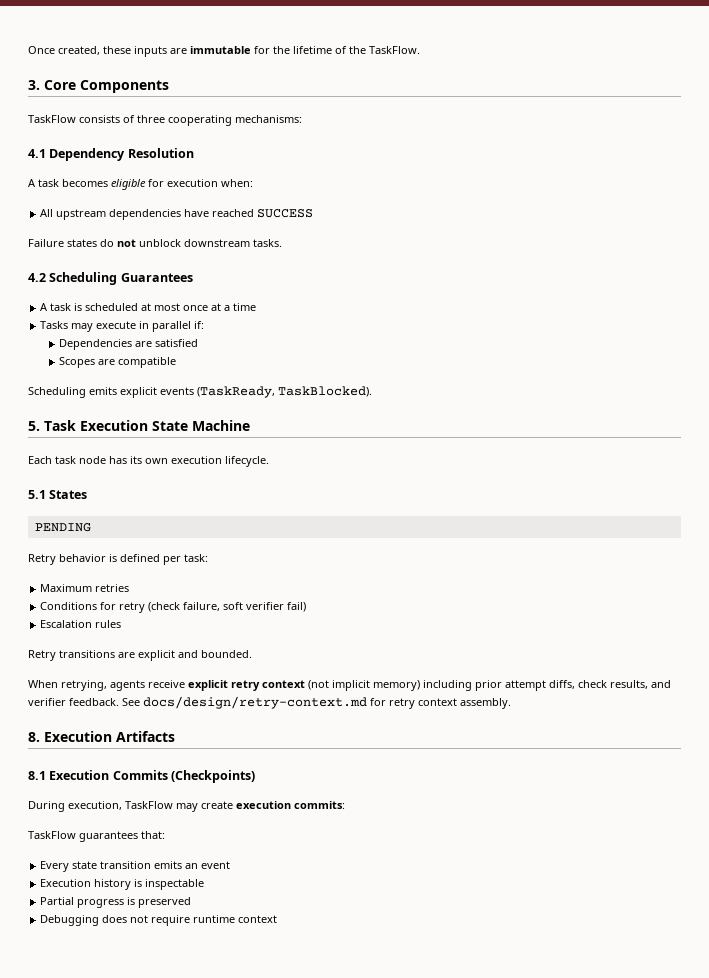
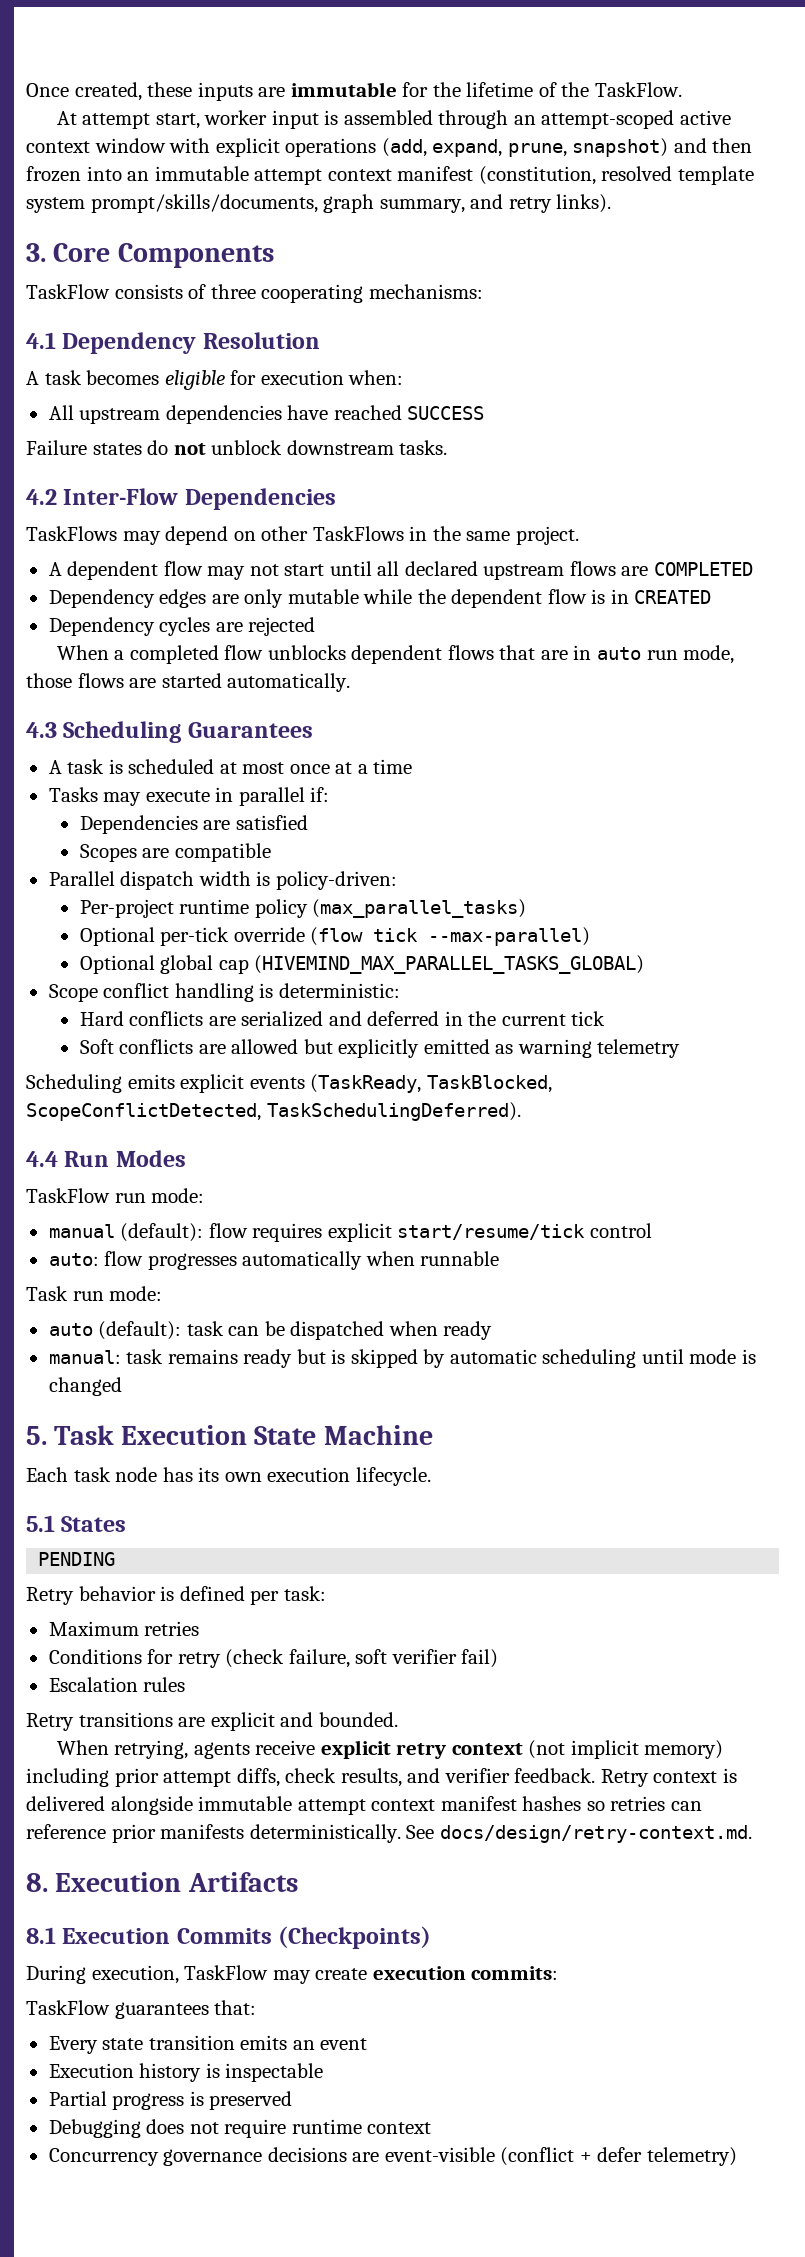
+ At attempt start, worker input is assembled through an attempt-scoped active context window with explicit operations (add, expand, prune, snapshot) and then frozen into an immutable attempt context manifest (constitution, resolved template system prompt/skills/documents, graph summary, and retry links).
- 4.2 Scheduling Guarantees
+ 4.2 Inter-Flow Dependencies
+ TaskFlows may depend on other TaskFlows in the same project.
+ A dependent flow may not start until all declared upstream flows are COMPLETED
+ Dependency edges are only mutable while the dependent flow is in CREATED
+ Dependency cycles are rejected
+ When a completed flow unblocks dependent flows that are in auto run mode, those flows are started automatically.
+ 4.3 Scheduling Guarantees
+ Parallel dispatch width is policy-driven:
+ Per-project runtime policy (max_parallel_tasks)
+ Optional per-tick override (flow tick --max-parallel)
+ Optional global cap (HIVEMIND_MAX_PARALLEL_TASKS_GLOBAL)
+ Scope conflict handling is deterministic:
+ Hard conflicts are serialized and deferred in the current tick
+ Soft conflicts are allowed but explicitly emitted as warning telemetry
- Scheduling emits explicit events (TaskReady, TaskBlocked).
+ Scheduling emits explicit events (TaskReady, TaskBlocked, ScopeConflictDetected, TaskSchedulingDeferred).
+ 4.4 Run Modes
+ TaskFlow run mode:
+ manual (default): flow requires explicit start/resume/tick control
+ auto: flow progresses automatically when runnable
+ Task run mode:
+ auto (default): task can be dispatched when ready
+ manual: task remains ready but is skipped by automatic scheduling until mode is changed
- See docs/design/retry-context.md for retry context assembly.
+ Retry context is delivered alongside immutable attempt context manifest hashes so retries can reference prior manifests deterministically. See docs/design/retry-context.md.
+ Concurrency governance decisions are event-visible (conflict + defer telemetry)

